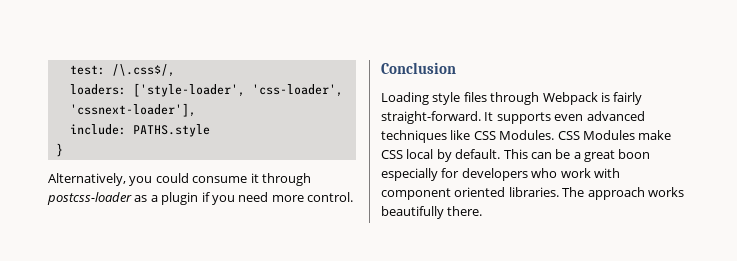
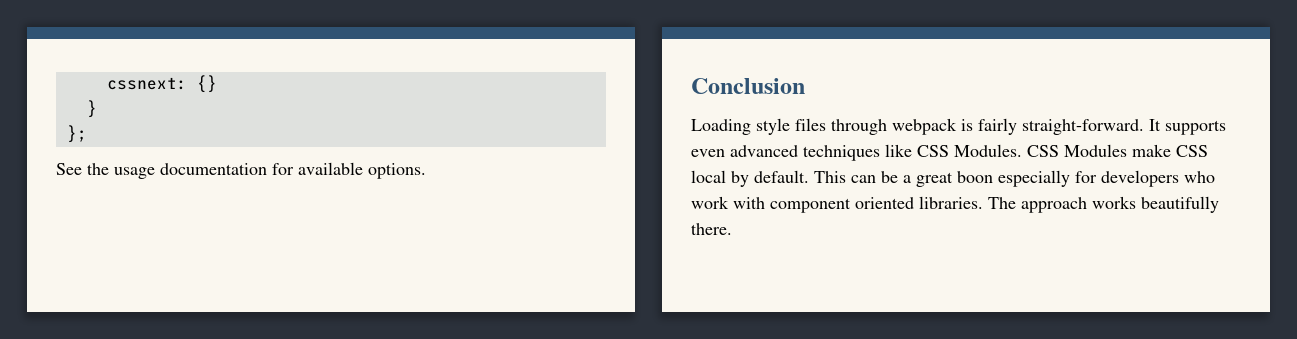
- test: /\.css$/,
- loaders: ['style-loader', 'css-loader', 'cssnext-loader'],
- include: PATHS.style
+ cssnext: {}
  }
- Alternatively, you could consume it through postcss-loader as a plugin if you need more control.
+ };
+ See the usage documentation for available options.
- Loading style files through Webpack is fairly straight-forward.
+ Loading style files through webpack is fairly straight-forward.

